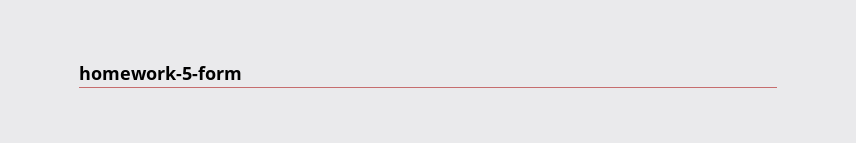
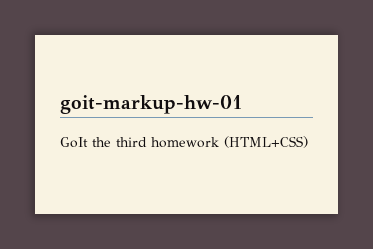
- homework-5-form
+ goit-markup-hw-01
+ GoIt the third homework (HTML+CSS)

